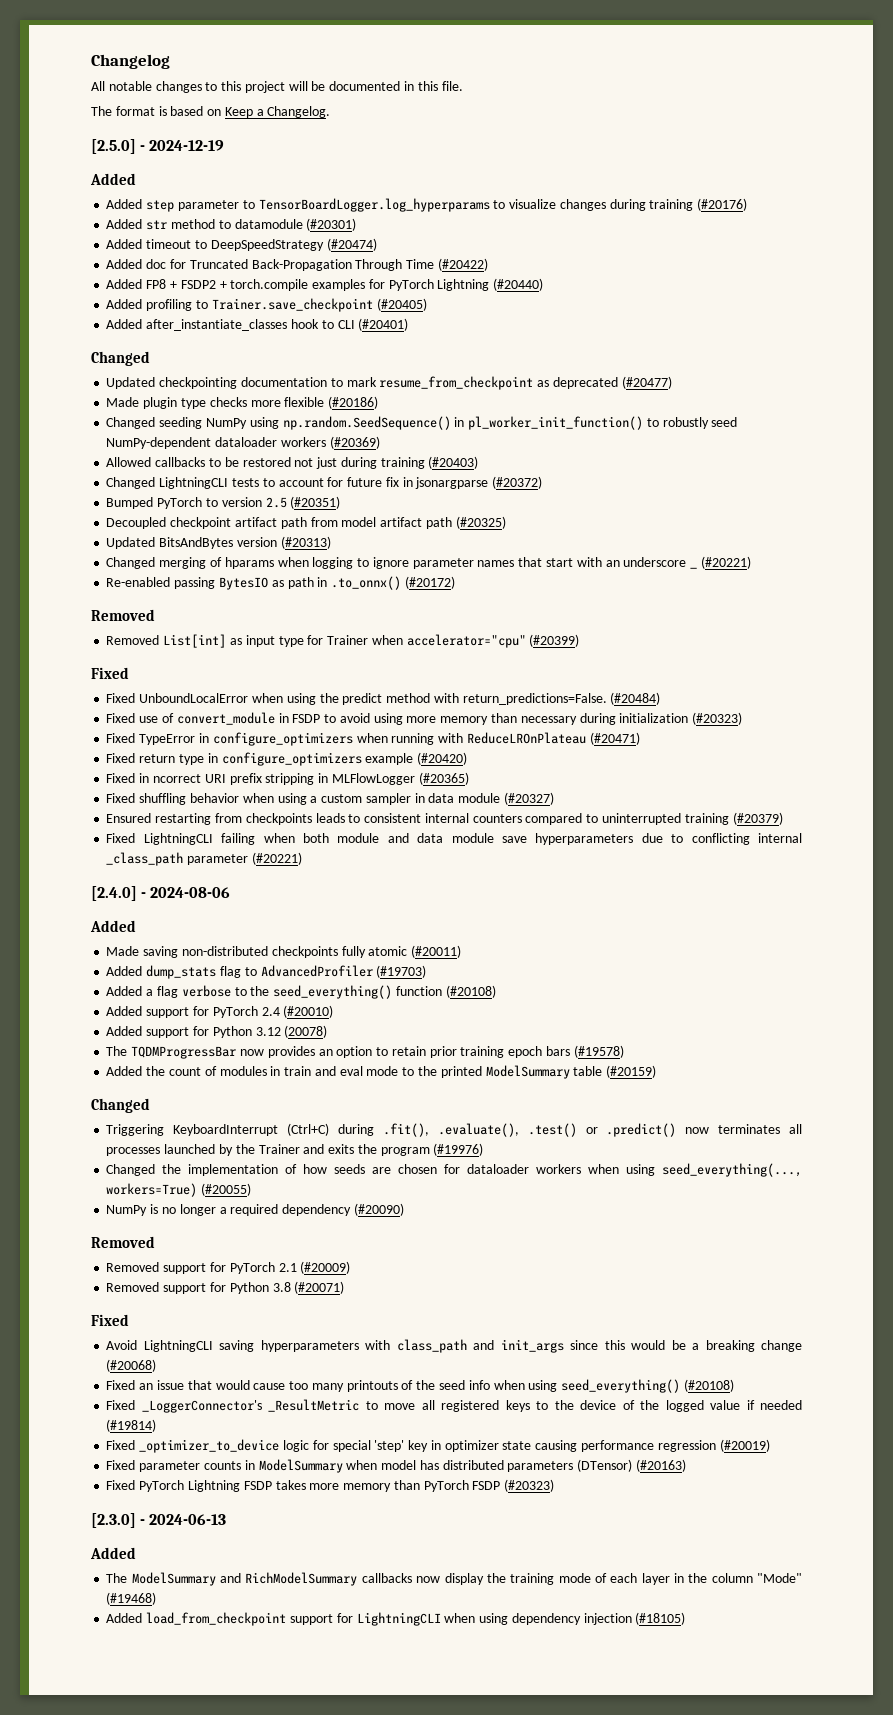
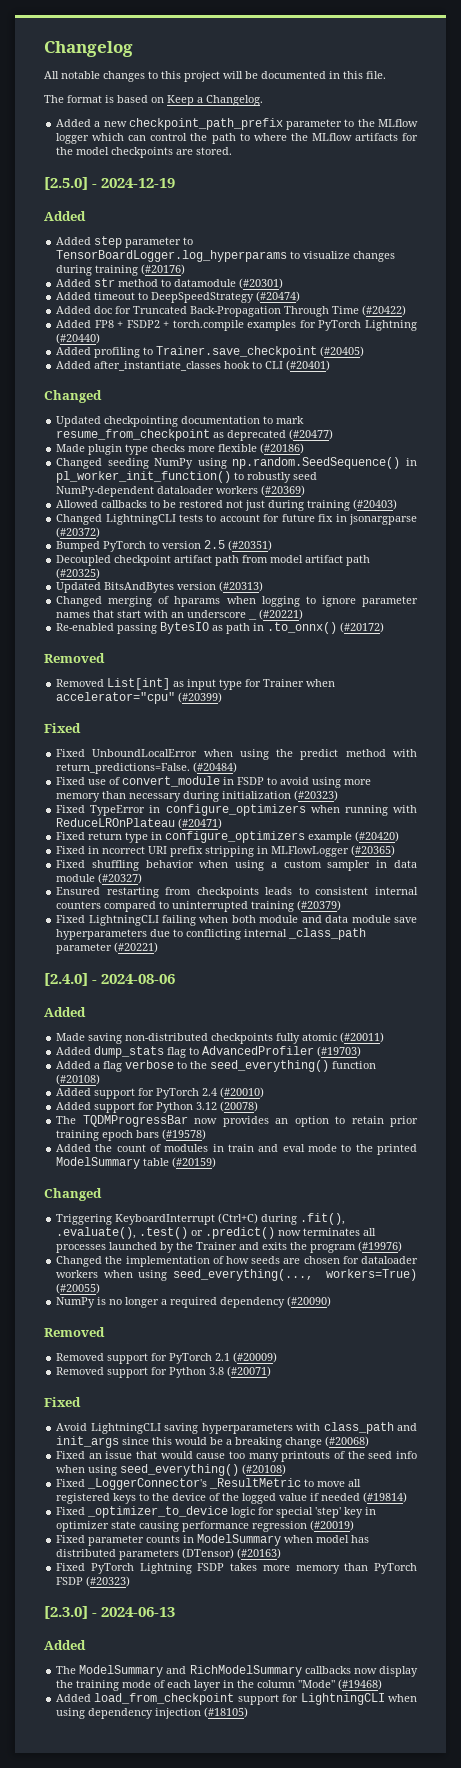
+ Added a new checkpoint_path_prefix parameter to the MLflow logger which can control the path to where the MLflow artifacts for the model checkpoints are stored.

